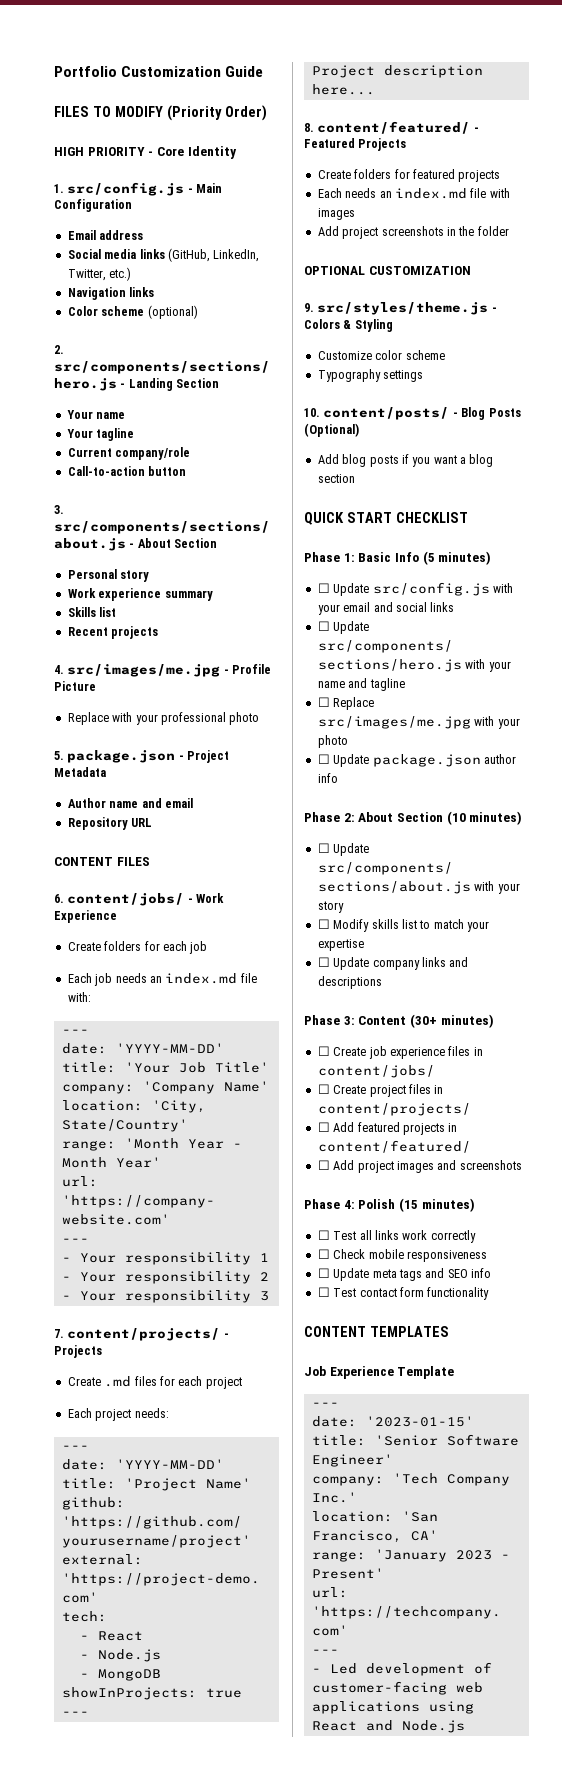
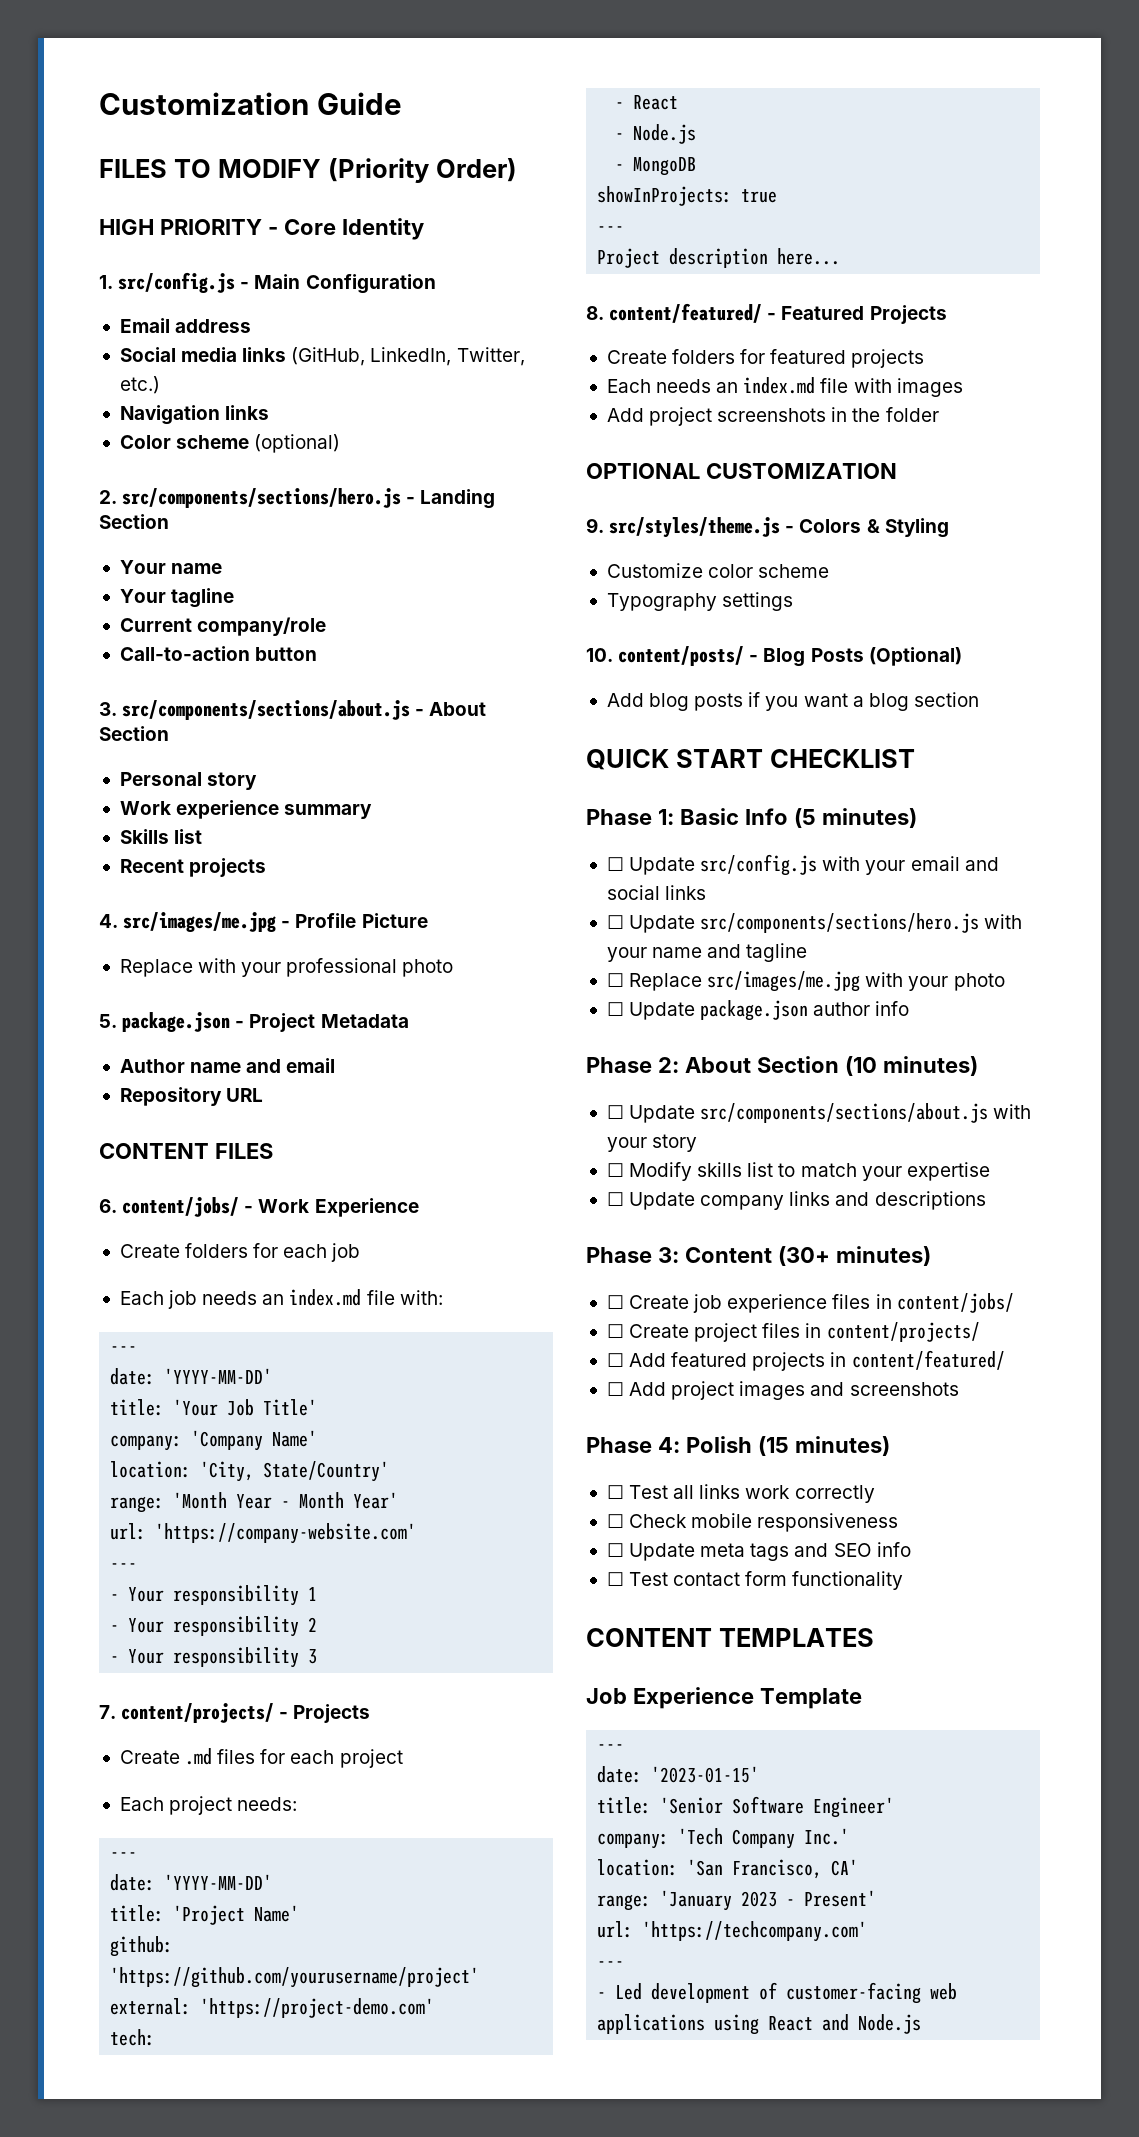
- Portfolio Customization Guide
+ Customization Guide

